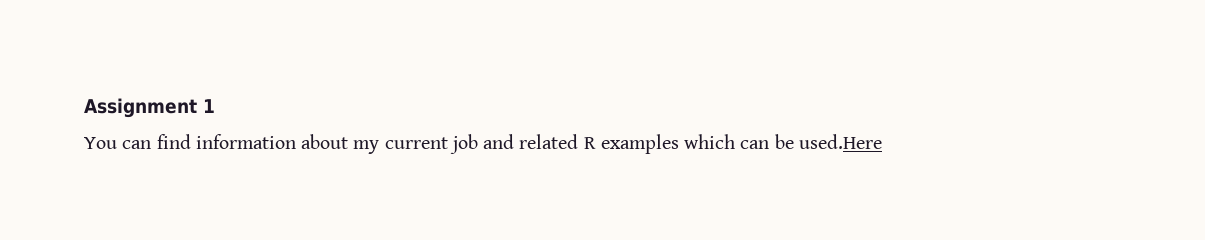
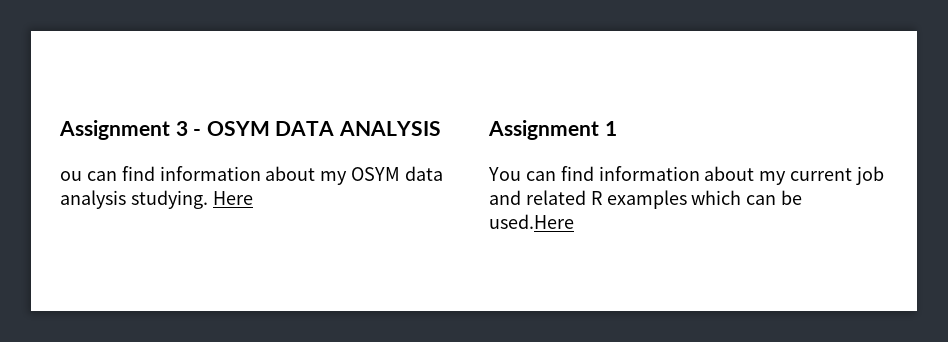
+ Assignment 3 - OSYM DATA ANALYSIS
+ ou can find information about my OSYM data analysis studying. Here

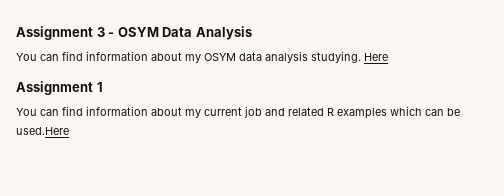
- Assignment 3 - OSYM DATA ANALYSIS
- ou can find information about my OSYM data analysis studying.
+ Assignment 3 - OSYM Data Analysis
+ You can find information about my OSYM data analysis studying.

